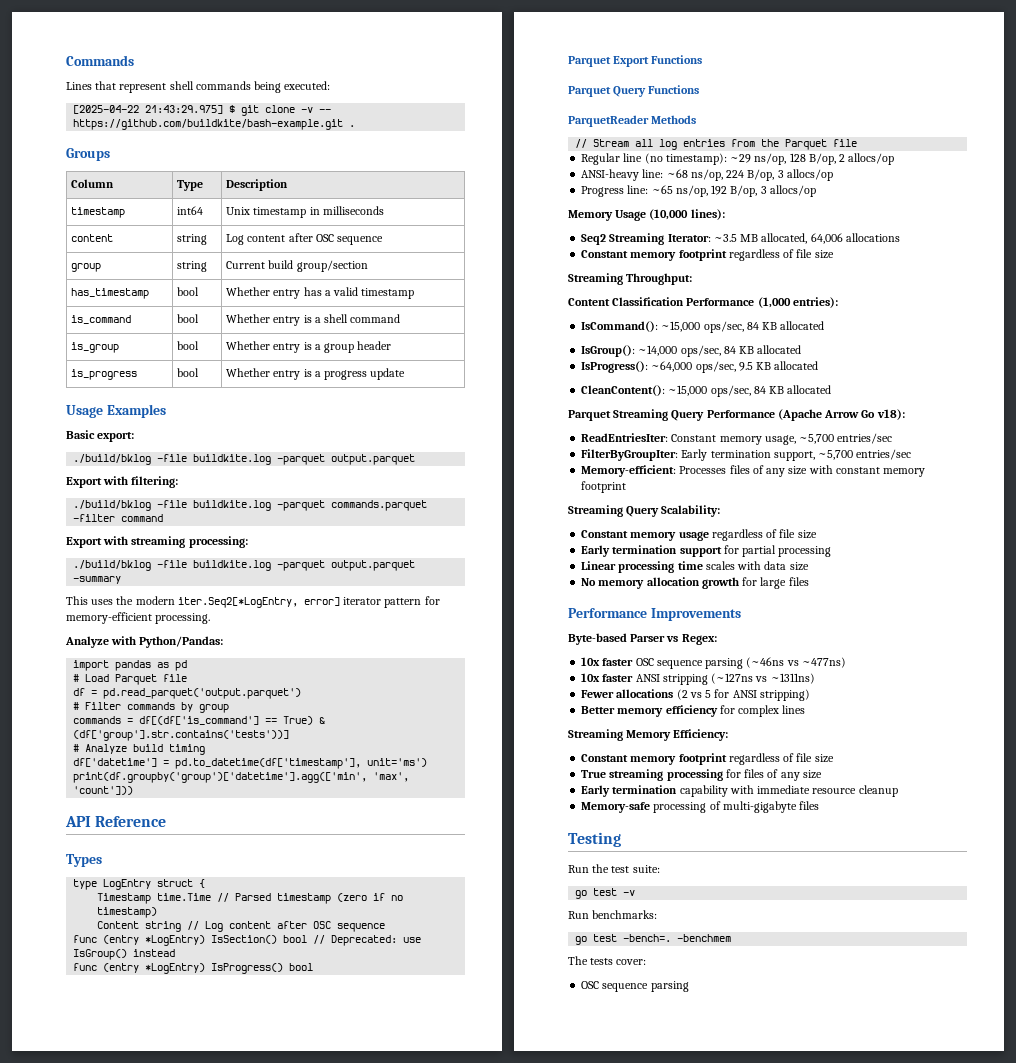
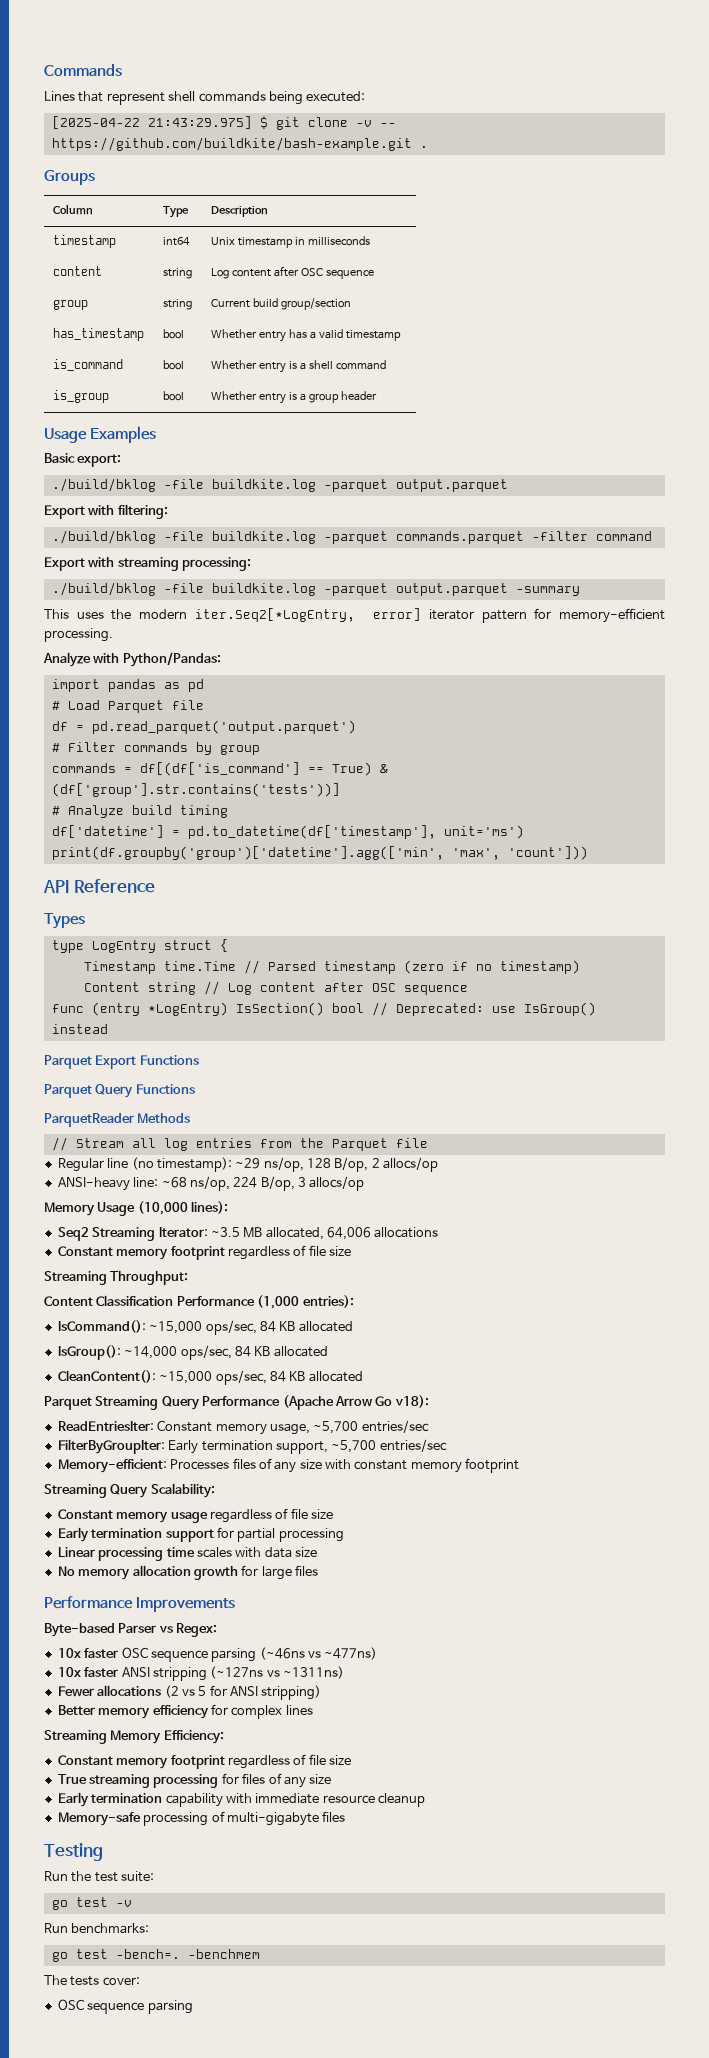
- is_progress | bool | Whether entry is a progress update
- func (entry *LogEntry) IsProgress() bool
- Progress line: ~65 ns/op, 192 B/op, 3 allocs/op
- IsProgress(): ~64,000 ops/sec, 9.5 KB allocated

